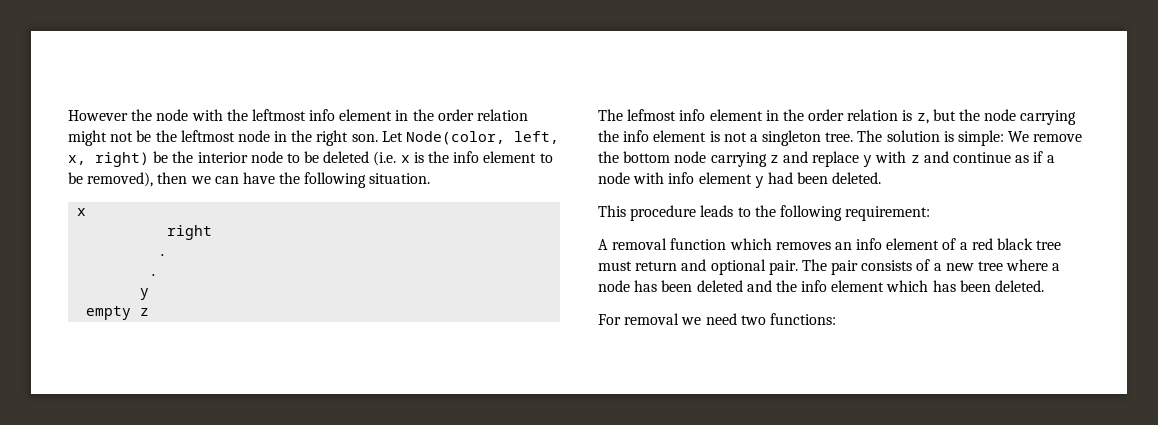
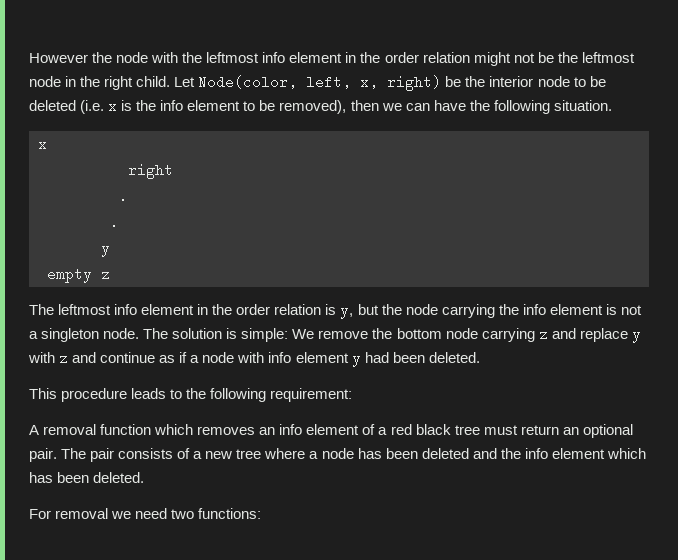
- However the node with the leftmost info element in the order relation might not be the leftmost node in the right son.
+ However the node with the leftmost info element in the order relation might not be the leftmost node in the right child.
- The lefmost info element in the order relation is z, but the node carrying the info element is not a singleton tree.
+ The leftmost info element in the order relation is y, but the node carrying the info element is not a singleton node.
- A removal function which removes an info element of a red black tree must return and optional pair.
+ A removal function which removes an info element of a red black tree must return an optional pair.

